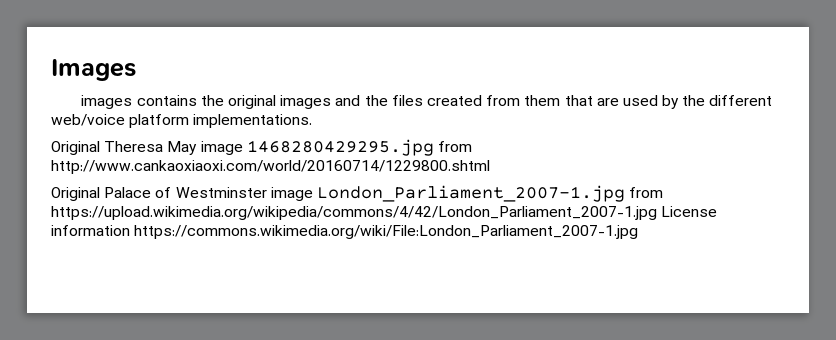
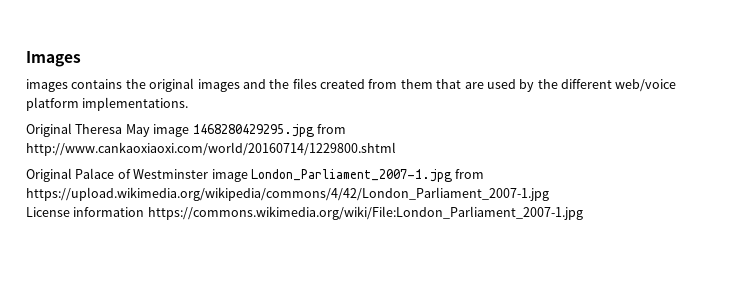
- Original Palace of Westminster image London_Parliament_2007-1.jpg from https://upload.wikimedia.org/wikipedia/commons/4/42/London_Parliament_2007-1.jpg License information https://commons.wikimedia.org/wiki/File:London_Parliament_2007-1.jpg
+ Original Palace of Westminster image London_Parliament_2007-1.jpg from https://upload.wikimedia.org/wikipedia/commons/4/42/London_Parliament_2007-1.jpg
+ License information https://commons.wikimedia.org/wiki/File:London_Parliament_2007-1.jpg

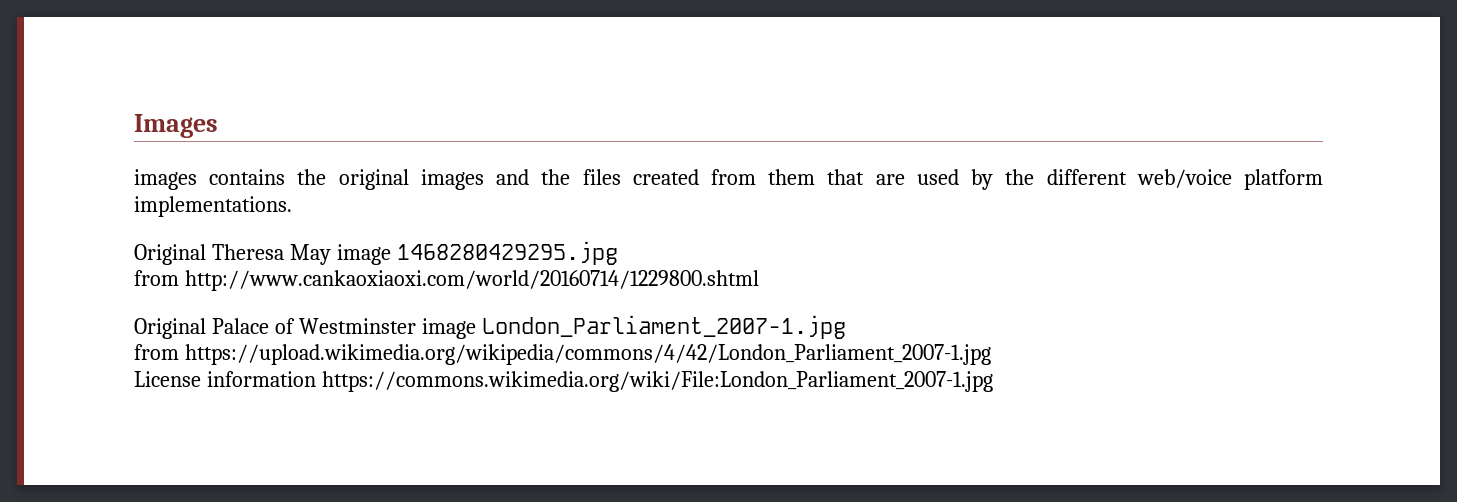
- Original Theresa May image 1468280429295.jpg from http://www.cankaoxiaoxi.com/world/20160714/1229800.shtml
+ Original Theresa May image 1468280429295.jpg
+ from http://www.cankaoxiaoxi.com/world/20160714/1229800.shtml
- Original Palace of Westminster image London_Parliament_2007-1.jpg from https://upload.wikimedia.org/wikipedia/commons/4/42/London_Parliament_2007-1.jpg
+ Original Palace of Westminster image London_Parliament_2007-1.jpg
+ from https://upload.wikimedia.org/wikipedia/commons/4/42/London_Parliament_2007-1.jpg

